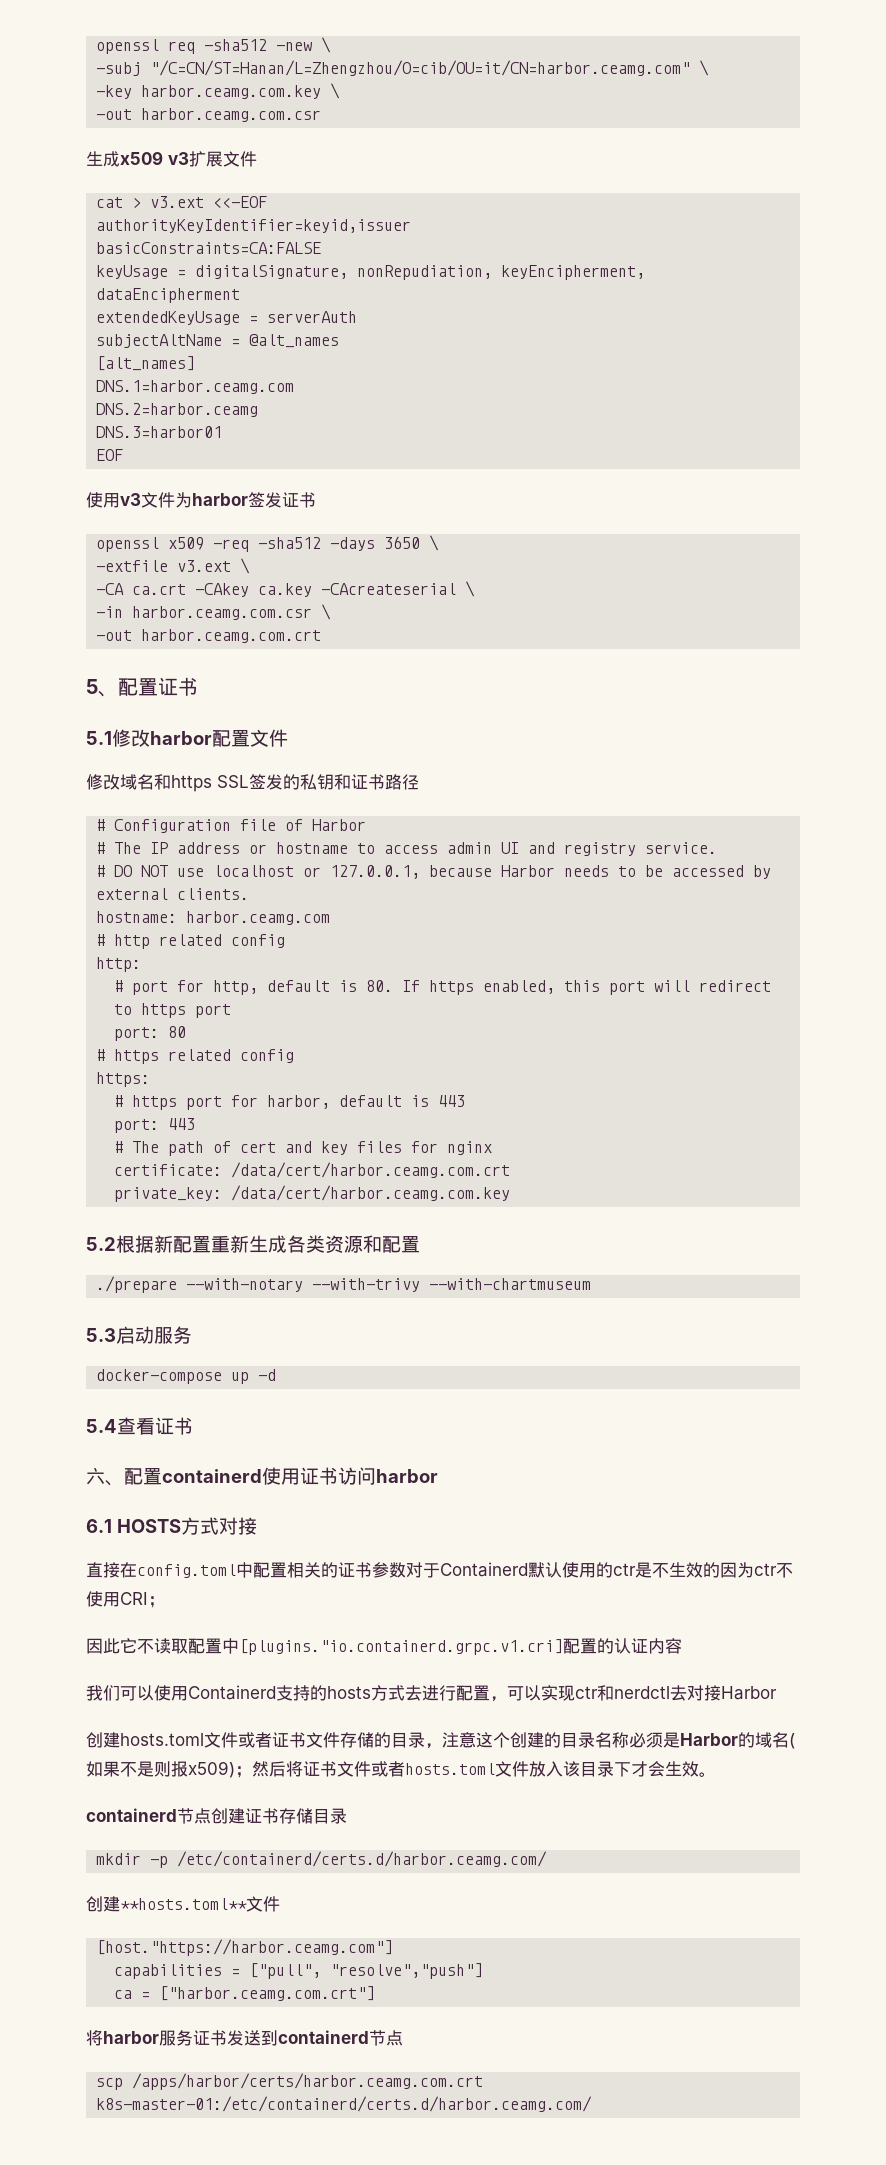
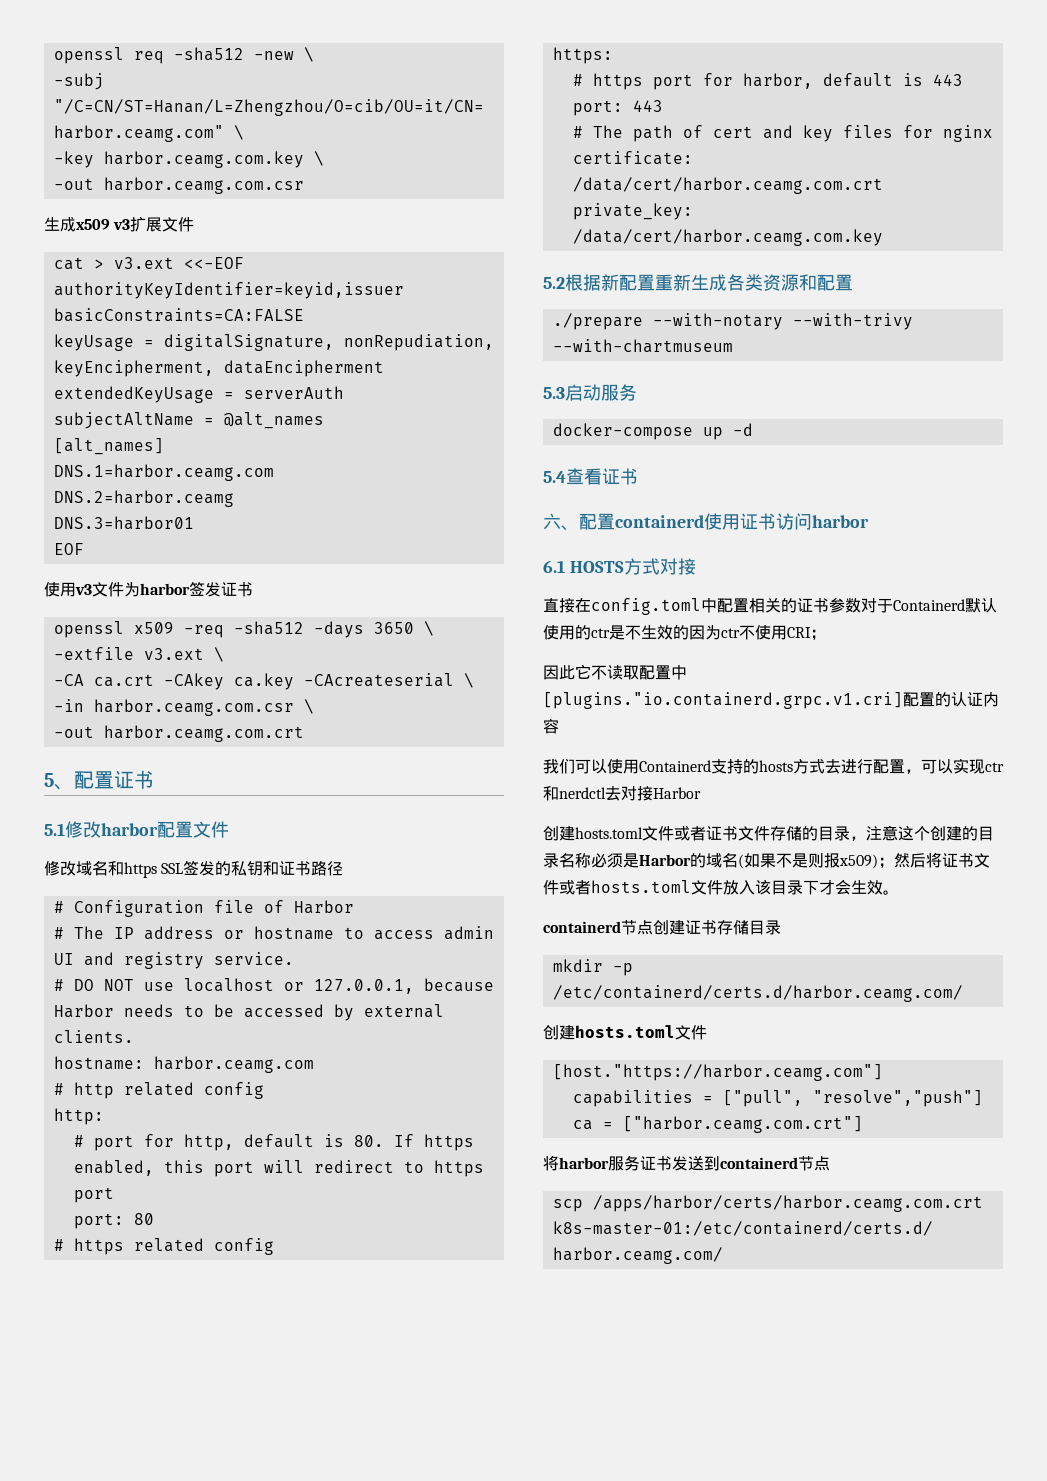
  mkdir -p /etc/containerd/certs.d/harbor.ceamg.com/
- 创建**hosts.toml**文件
+ 创建hosts.toml文件

